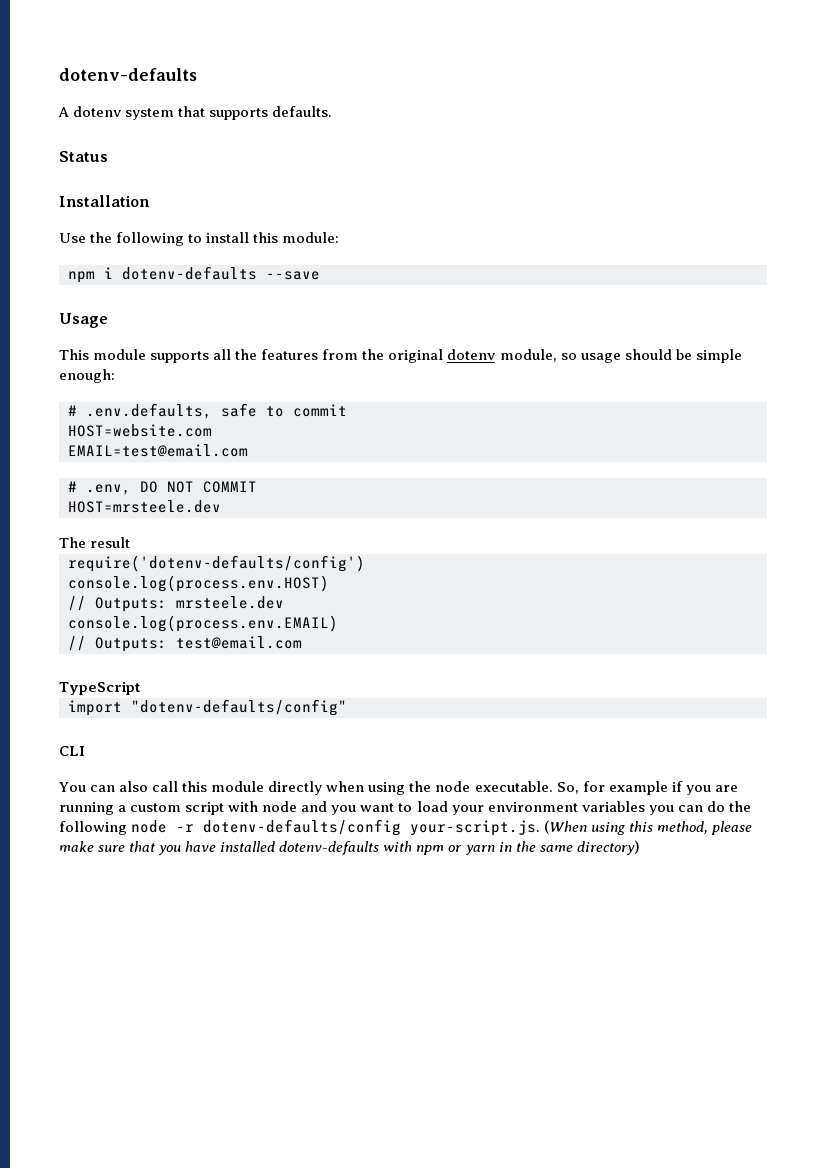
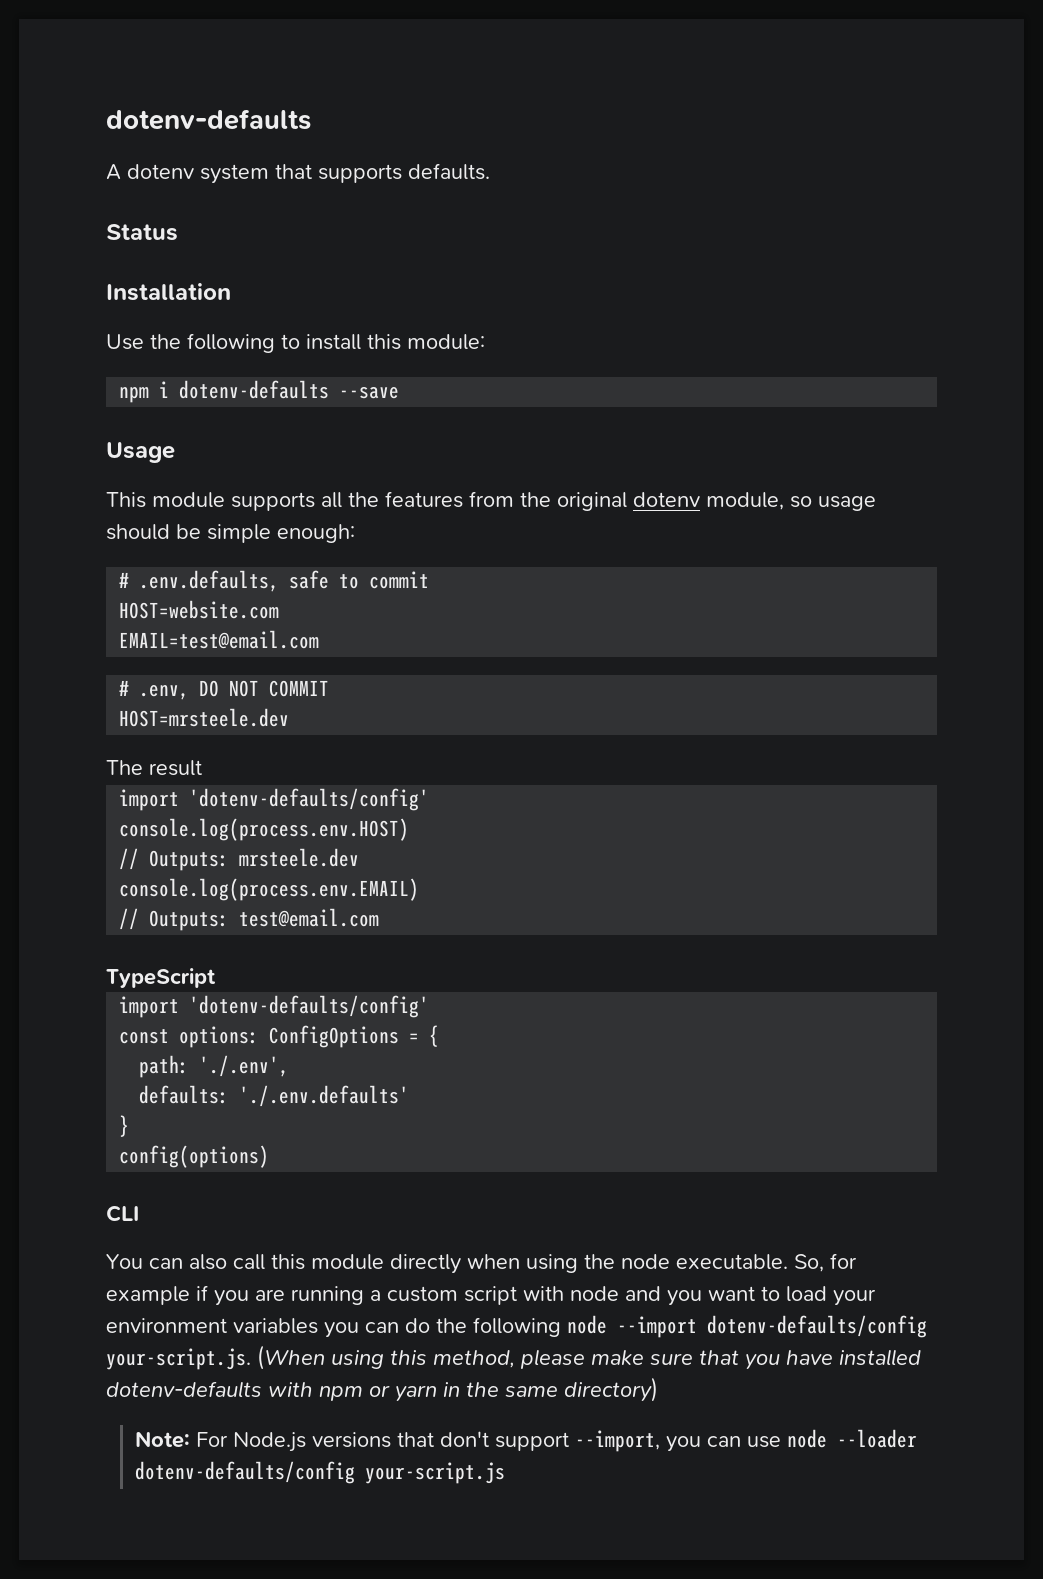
  The result
- require('dotenv-defaults/config')
+ import 'dotenv-defaults/config'
  TypeScript
- import "dotenv-defaults/config"
+ import 'dotenv-defaults/config'
+ const options: ConfigOptions = {
+ path: './.env',
+ defaults: './.env.defaults'
+ }
+ config(options)
- So, for example if you are running a custom script with node and you want to load your environment variables you can do the following node -r dotenv-defaults/config your-script.js. (When using this method, please make sure that you have installed dotenv-defaults with npm or yarn in the same directory)
+ So, for example if you are running a custom script with node and you want to load your environment variables you can do the following node --import dotenv-defaults/config your-script.js. (When using this method, please make sure that you have installed dotenv-defaults with npm or yarn in the same directory)
+ Note: For Node.js versions that don't support --import, you can use node --loader dotenv-defaults/config your-script.js

